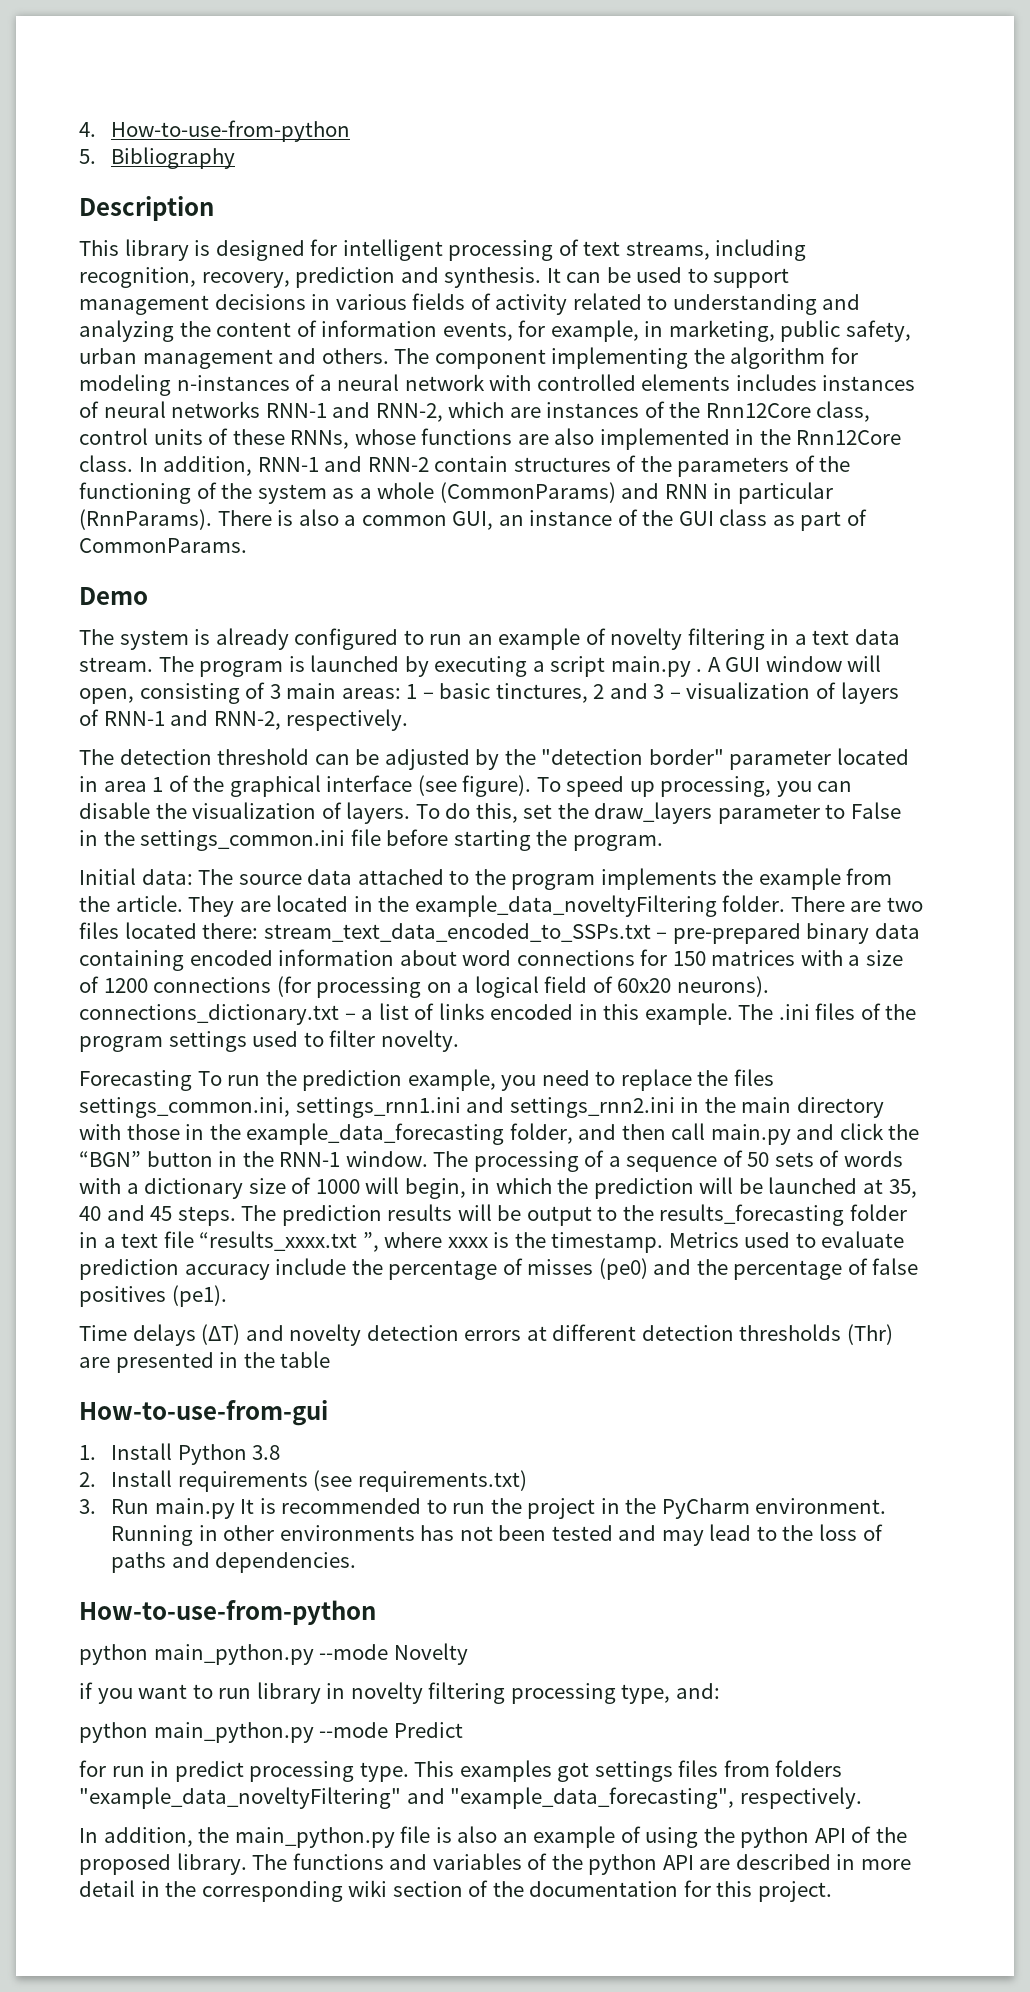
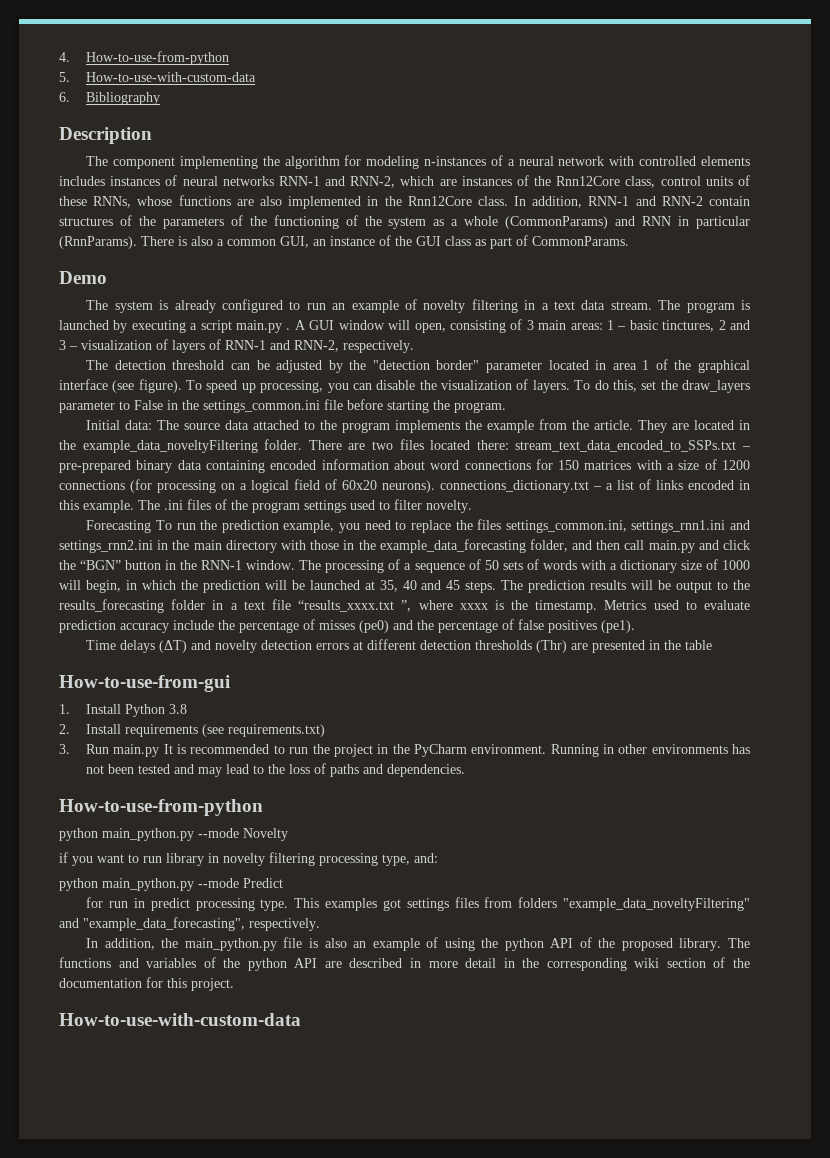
- 5. Bibliography
+ 5. How-to-use-with-custom-data
+ 6. Bibliography
- This library is designed for intelligent processing of text streams, including recognition, recovery, prediction and synthesis. It can be used to support management decisions in various fields of activity related to understanding and analyzing the content of information events, for example, in marketing, public safety, urban management and others.
  The functions and variables of the python API are described in more detail in the corresponding wiki section of the documentation for this project.
+ How-to-use-with-custom-data

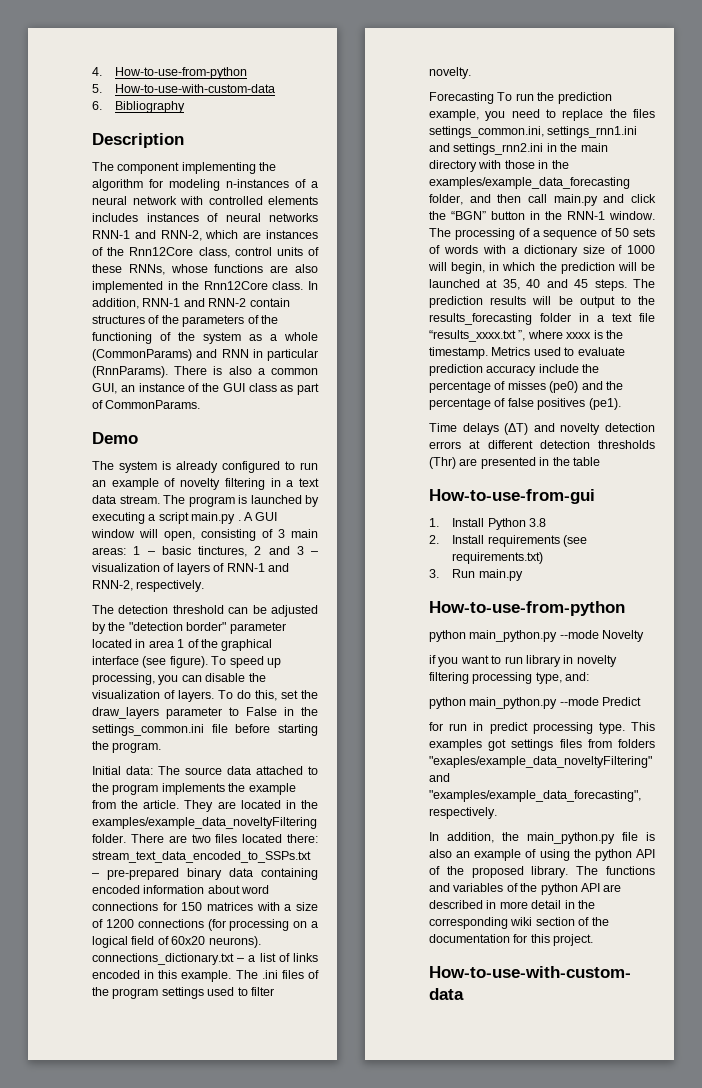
- They are located in the example_data_noveltyFiltering folder.
+ They are located in the examples/example_data_noveltyFiltering folder.
- Forecasting To run the prediction example, you need to replace the files settings_common.ini, settings_rnn1.ini and settings_rnn2.ini in the main directory with those in the example_data_forecasting folder, and then call main.py and click the “BGN” button in the RNN-1 window.
+ Forecasting To run the prediction example, you need to replace the files settings_common.ini, settings_rnn1.ini and settings_rnn2.ini in the main directory with those in the examples/example_data_forecasting folder, and then call main.py and click the “BGN” button in the RNN-1 window.
- 3. Run main.py It is recommended to run the project in the PyCharm environment. Running in other environments has not been tested and may lead to the loss of paths and dependencies.
+ 3. Run main.py
- This examples got settings files from folders "example_data_noveltyFiltering" and "example_data_forecasting", respectively.
+ This examples got settings files from folders "exaples/example_data_noveltyFiltering" and "examples/example_data_forecasting", respectively.

